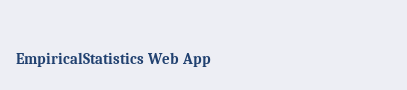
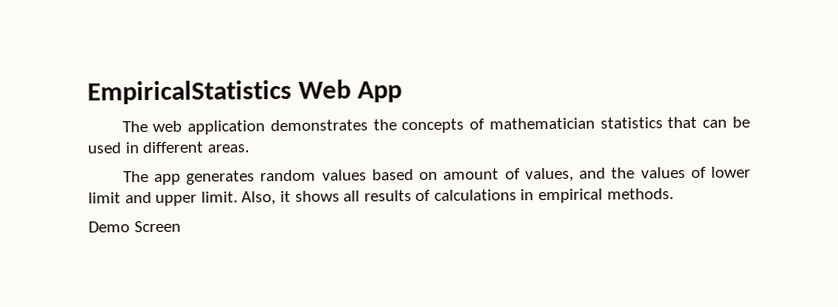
+ The web application demonstrates the concepts of mathematician statistics that can be used in different areas.
+ The app generates random values based on amount of values, and the values of lower limit and upper limit. Also, it shows all results of calculations in empirical methods.
+ Demo Screen

